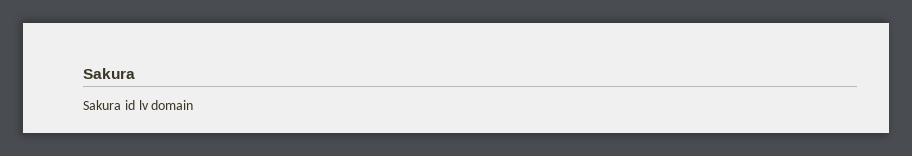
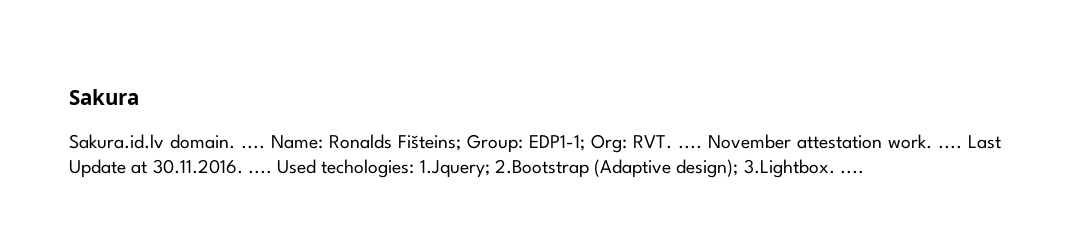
- Sakura id lv domain
+ Sakura.id.lv domain. .... Name: Ronalds Fišteins; Group: EDP1-1; Org: RVT. .... November attestation work. .... Last Update at 30.11.2016. .... Used techologies: 1.Jquery; 2.Bootstrap (Adaptive design); 3.Lightbox. ....

